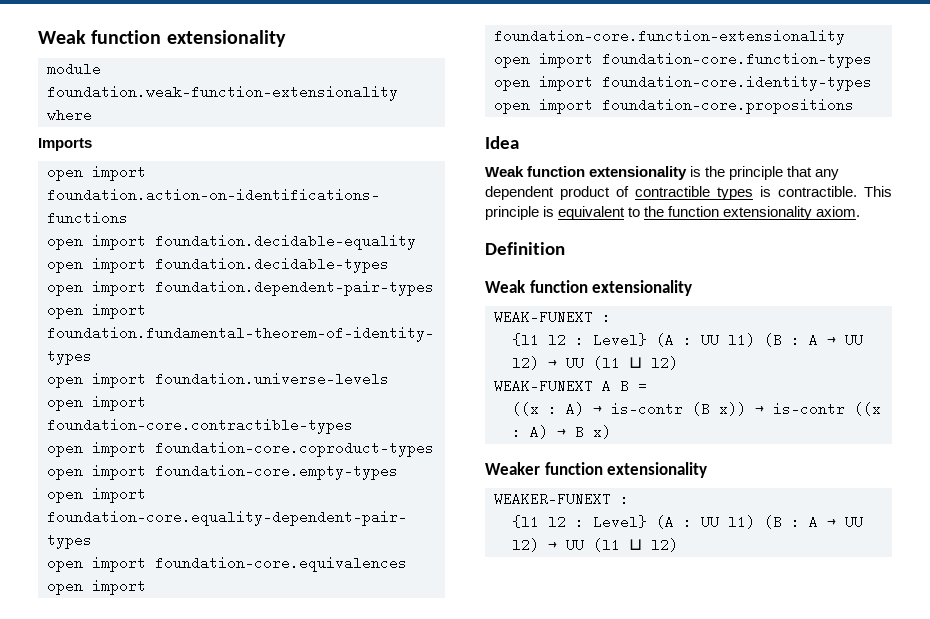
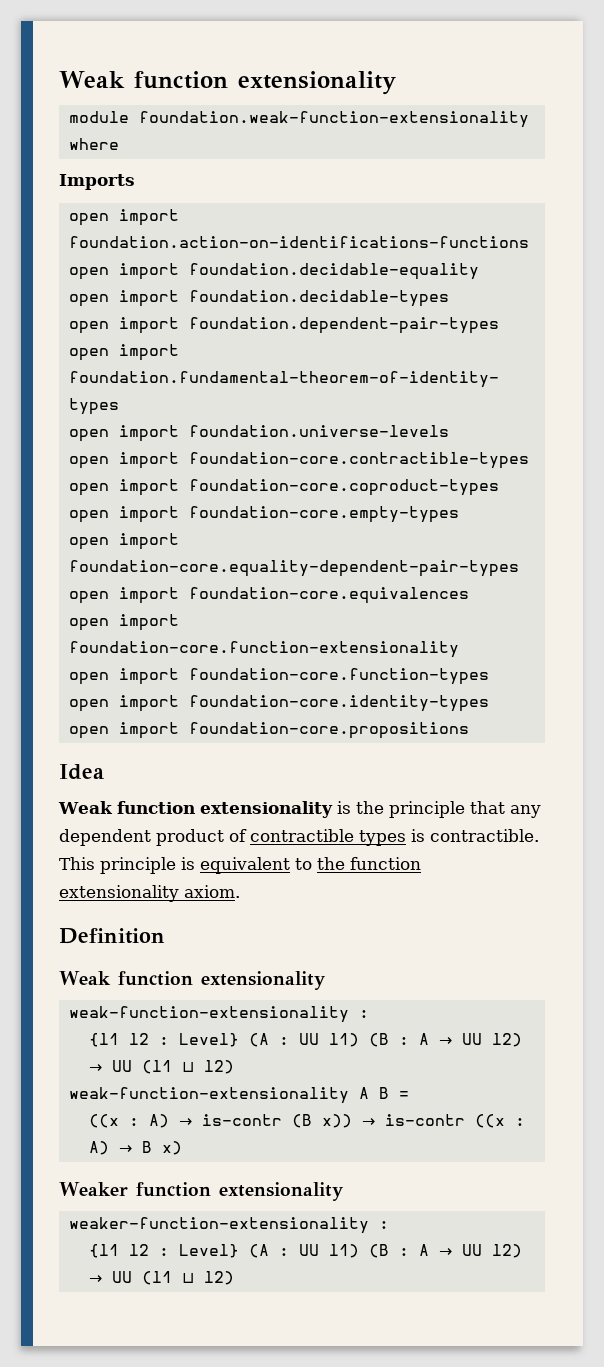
- WEAK-FUNEXT :
+ weak-function-extensionality :
- WEAK-FUNEXT A B =
+ weak-function-extensionality A B =
- WEAKER-FUNEXT :
+ weaker-function-extensionality :

